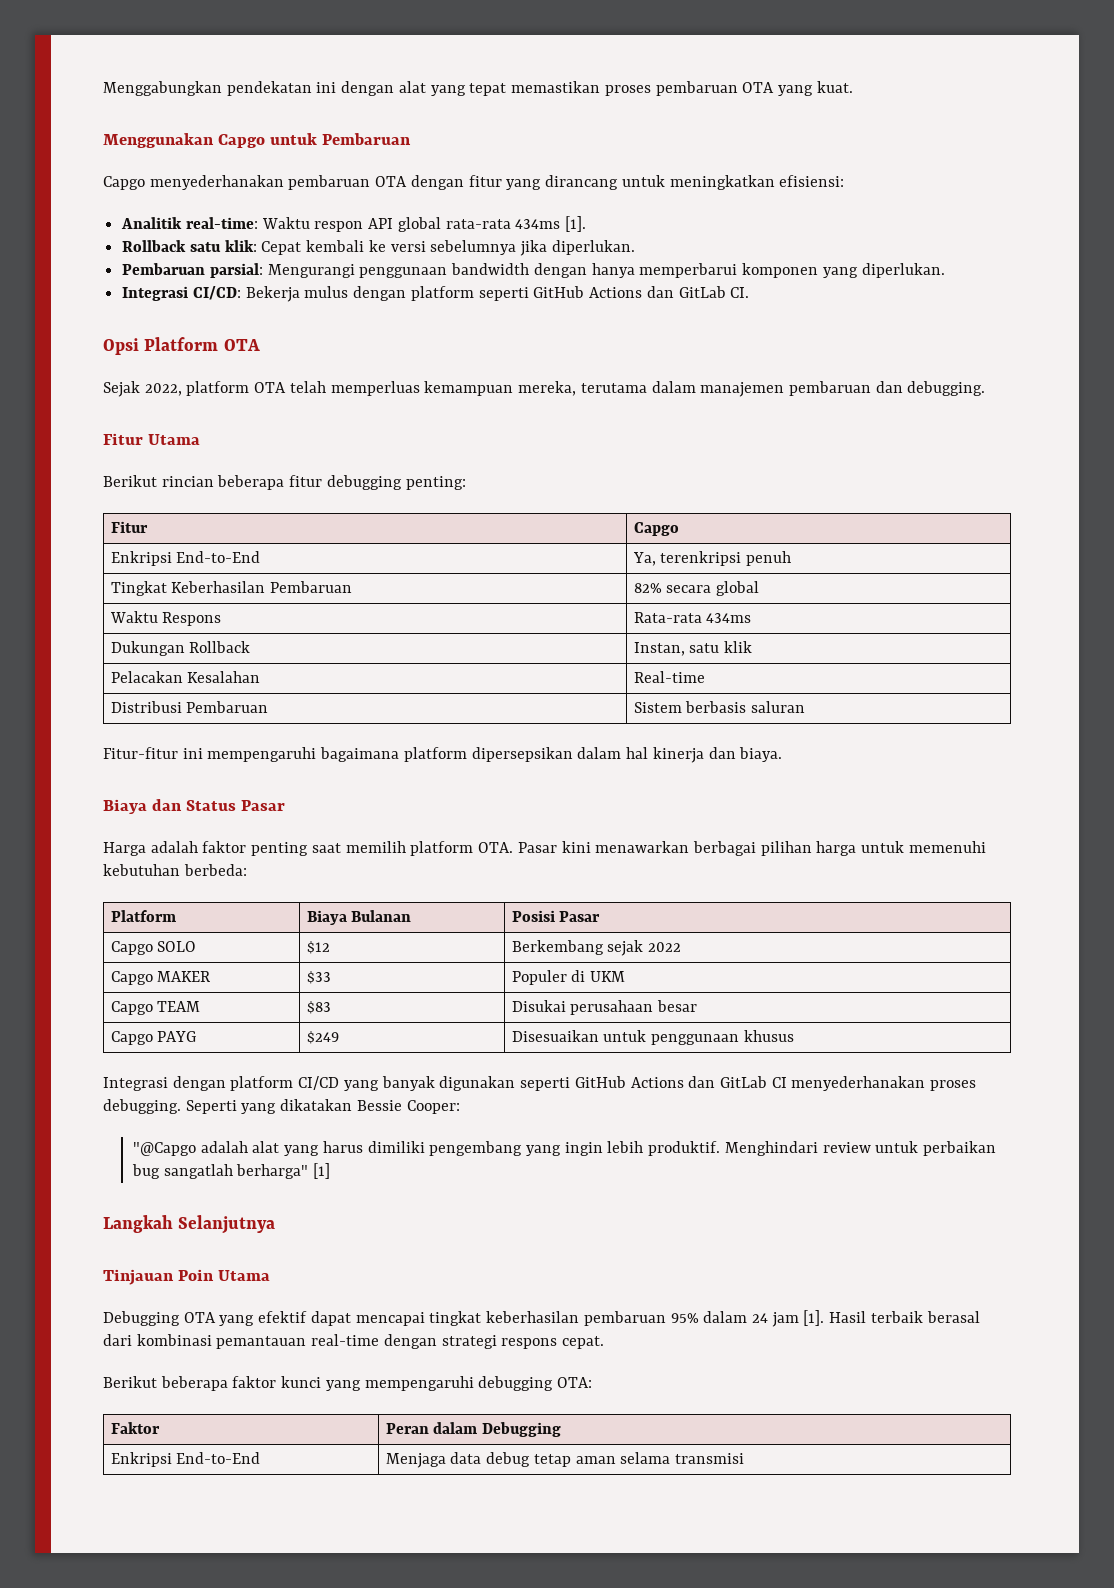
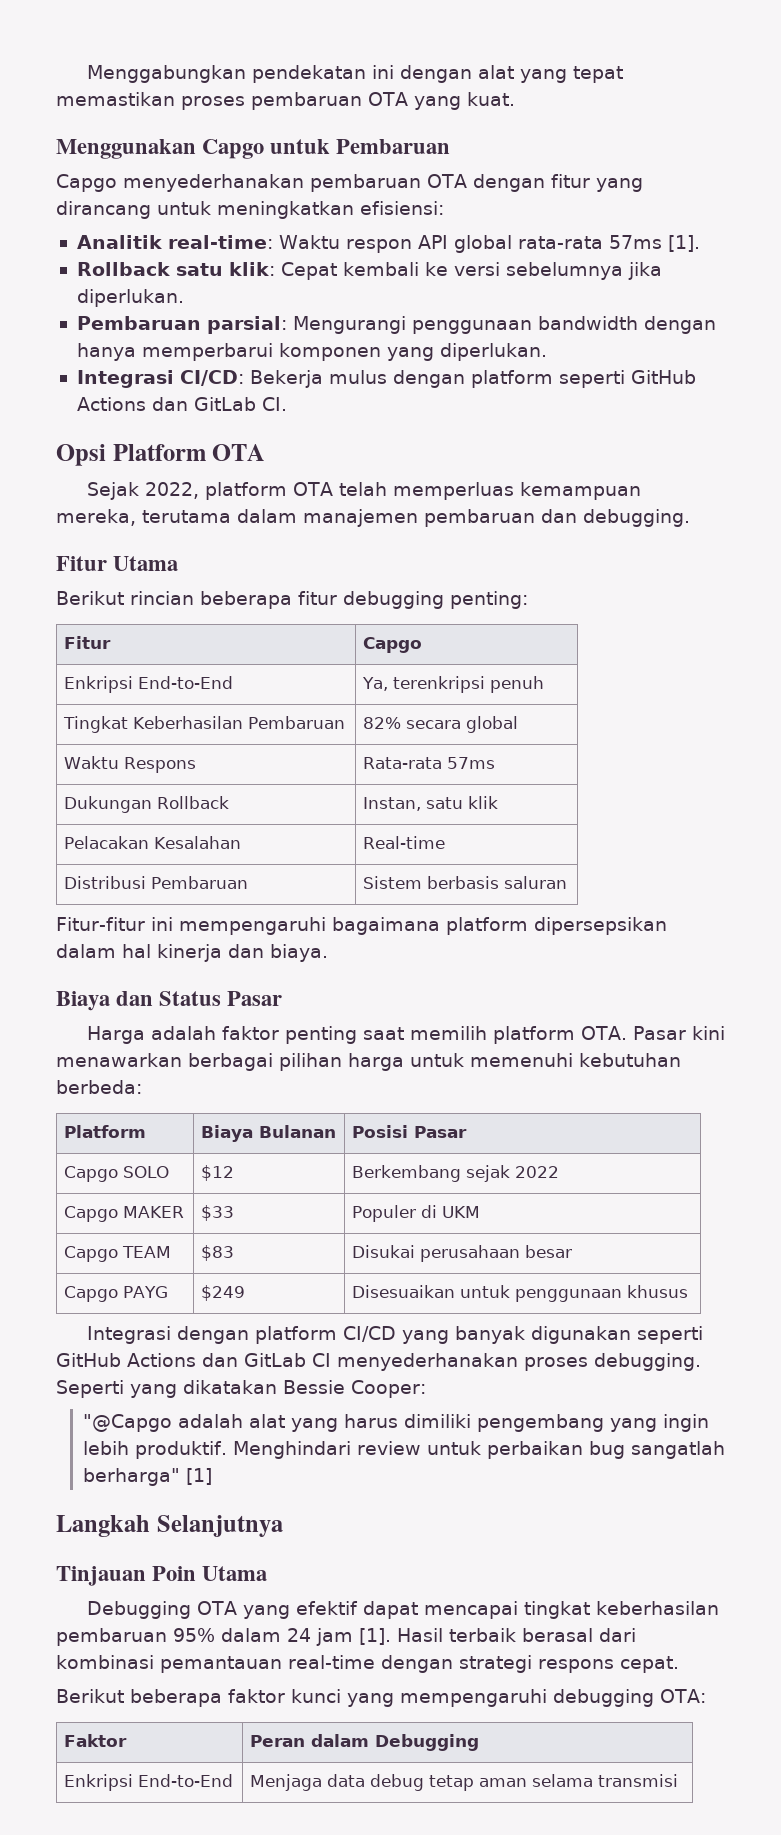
- Analitik real-time: Waktu respon API global rata-rata 434ms [1].
+ Analitik real-time: Waktu respon API global rata-rata 57ms [1].
- Waktu Respons | Rata-rata 434ms
+ Waktu Respons | Rata-rata 57ms

